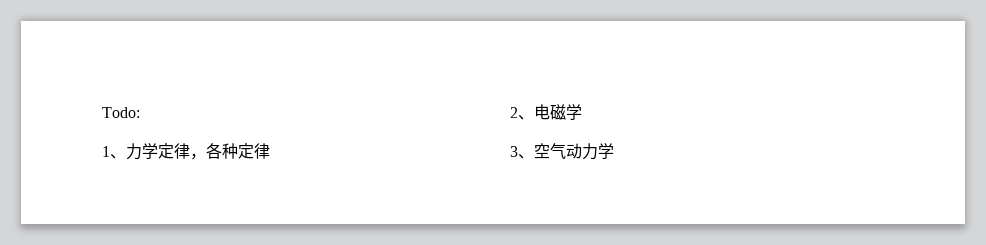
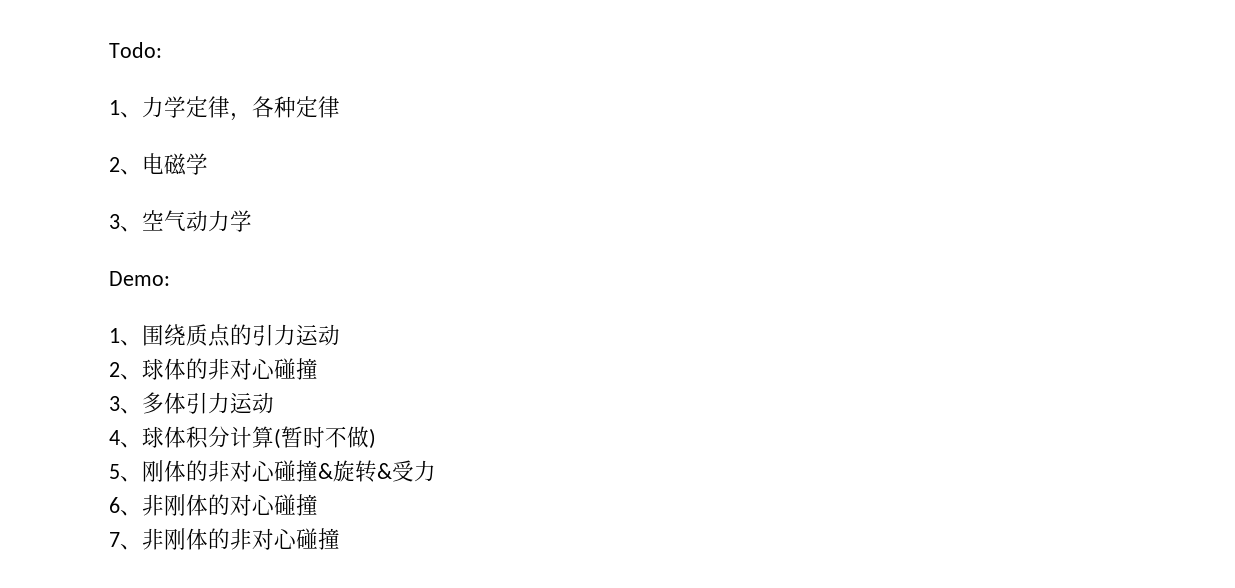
+ Demo:
+ 1、围绕质点的引力运动
+ 2、球体的非对心碰撞
+ 3、多体引力运动
+ 4、球体积分计算(暂时不做)
+ 5、刚体的非对心碰撞&旋转&受力
+ 6、非刚体的对心碰撞
+ 7、非刚体的非对心碰撞

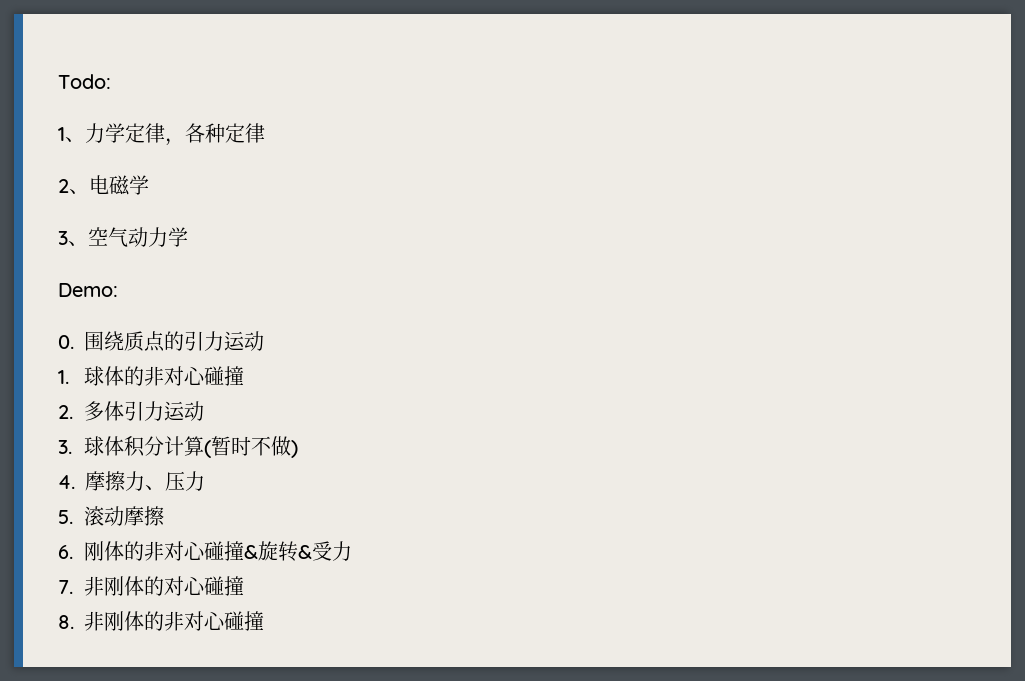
- 1、围绕质点的引力运动
+ 0.围绕质点的引力运动
- 2、球体的非对心碰撞
+ 1.球体的非对心碰撞
- 3、多体引力运动
+ 2.多体引力运动
- 4、球体积分计算(暂时不做)
+ 3.球体积分计算(暂时不做)
- 5、刚体的非对心碰撞&旋转&受力
+ 4.摩擦力、压力
+ 5.滚动摩擦
+ 6.刚体的非对心碰撞&旋转&受力
- 6、非刚体的对心碰撞
+ 7.非刚体的对心碰撞
- 7、非刚体的非对心碰撞
+ 8.非刚体的非对心碰撞

